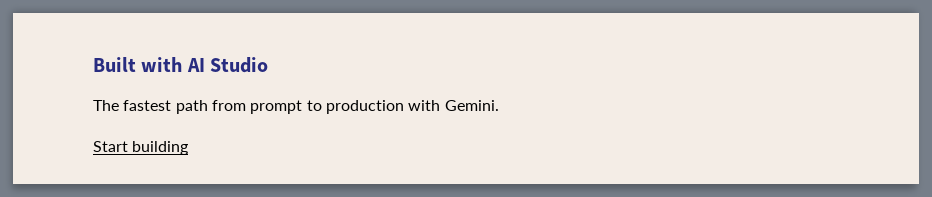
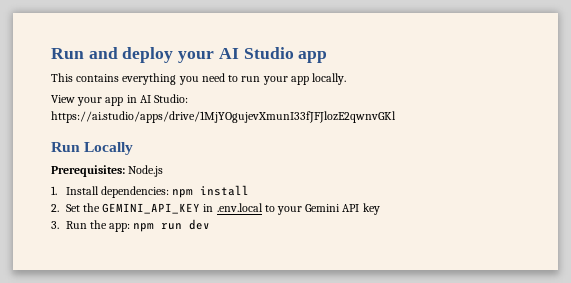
- Built with AI Studio
- The fastest path from prompt to production with Gemini.
- Start building
+ Run and deploy your AI Studio app
+ This contains everything you need to run your app locally.
+ View your app in AI Studio: https://ai.studio/apps/drive/1MjYOgujevXmunI33fJFJlozE2qwnvGKl
+ Run Locally
+ Prerequisites: Node.js
+ 1. Install dependencies: npm install
+ 2. Set the GEMINI_API_KEY in .env.local to your Gemini API key
+ 3. Run the app: npm run dev

